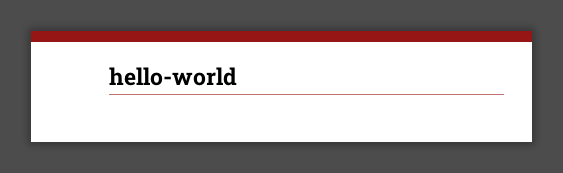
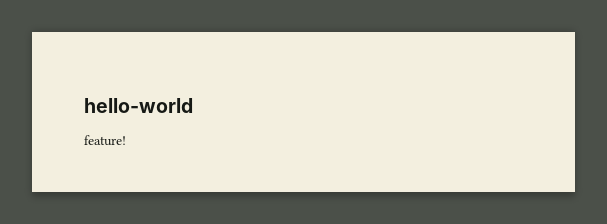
+ feature!

